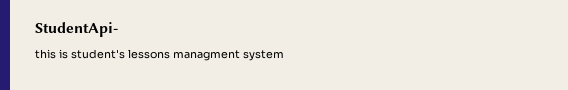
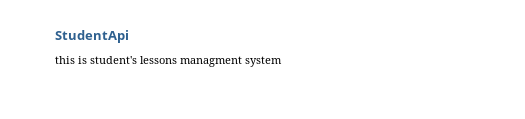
- StudentApi-
+ StudentApi

